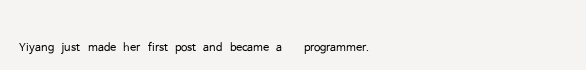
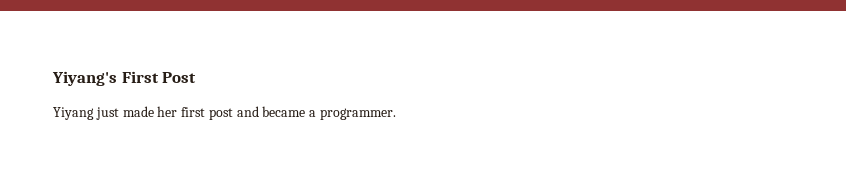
+ Yiyang's First Post

